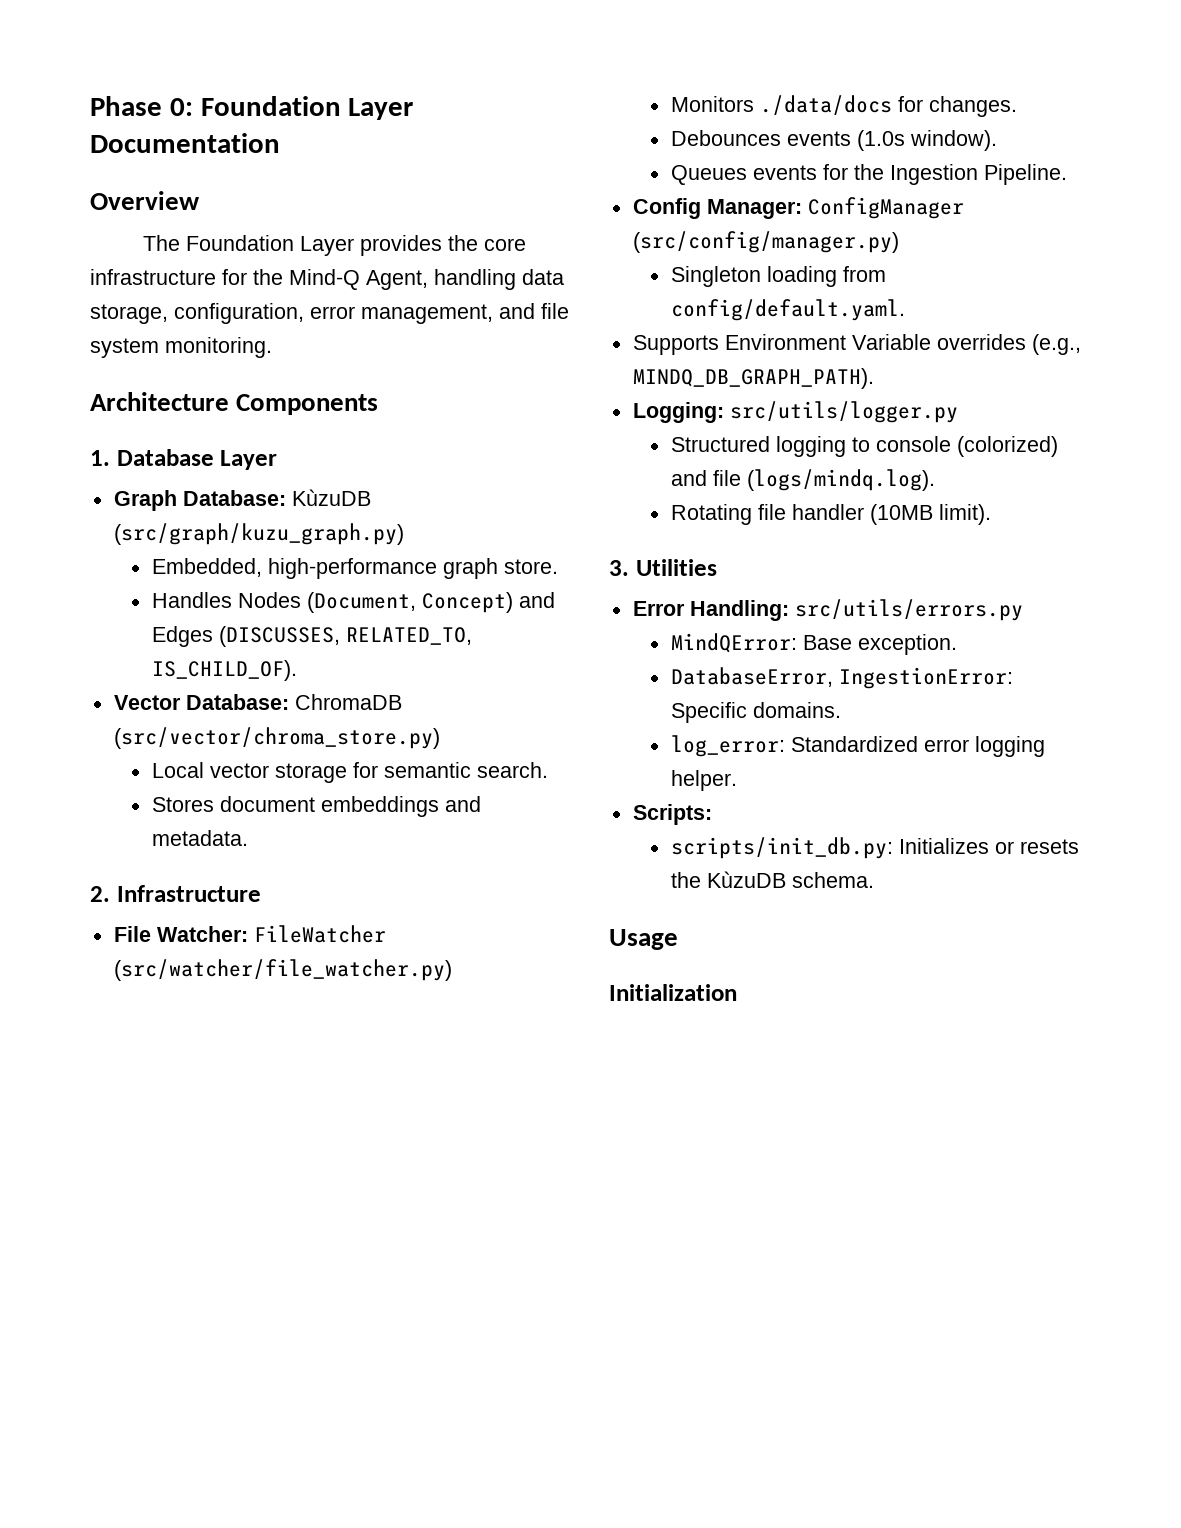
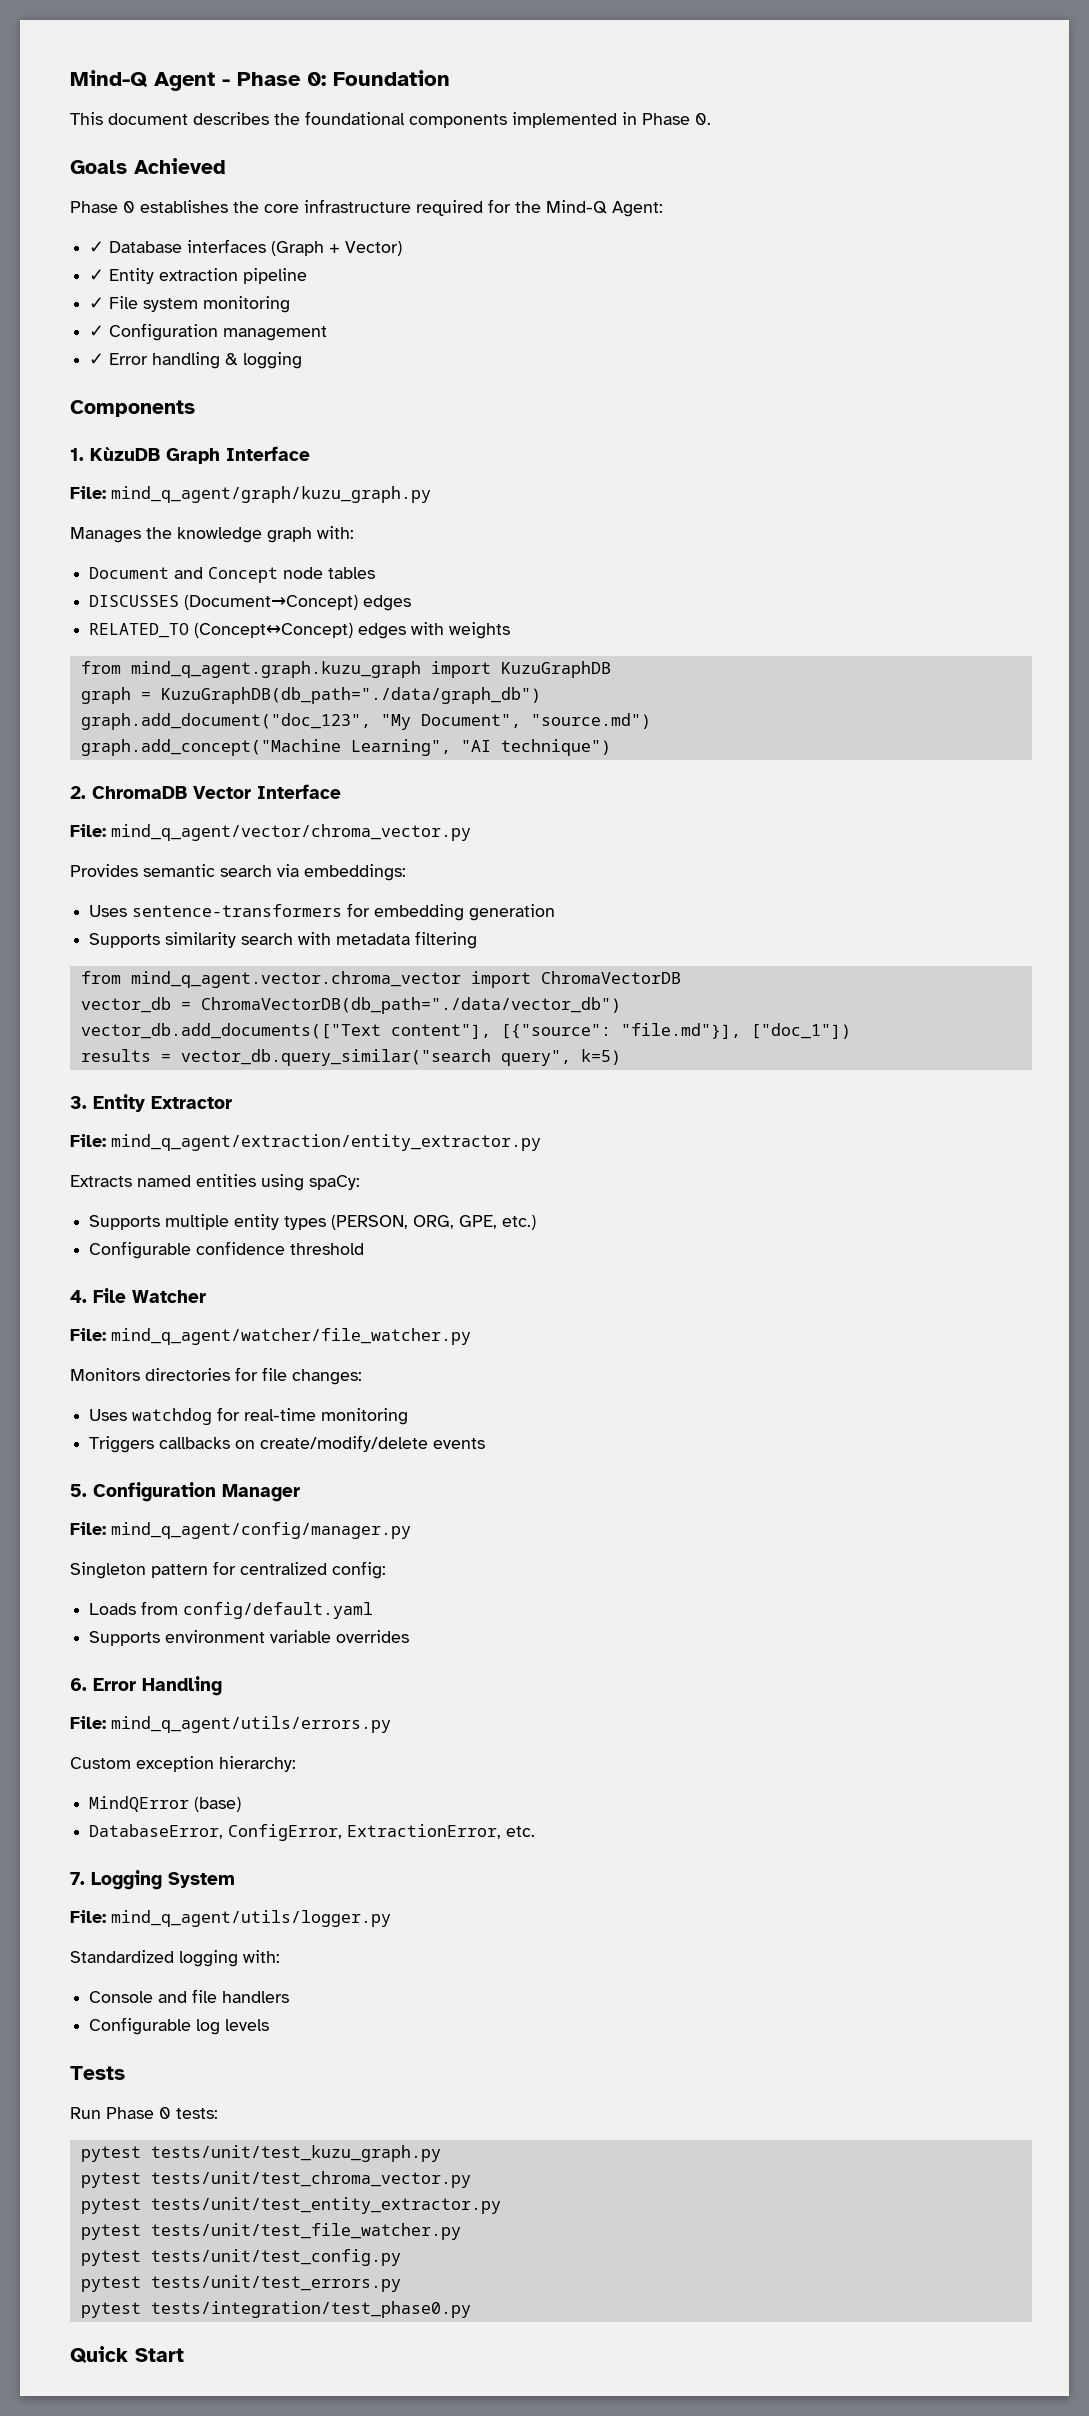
- Phase 0: Foundation Layer Documentation
- Overview
- The Foundation Layer provides the core infrastructure for the Mind-Q Agent, handling data storage, configuration, error management, and file system monitoring.
- Architecture Components
- 1. Database Layer
- Graph Database: KùzuDB (src/graph/kuzu_graph.py)
- Embedded, high-performance graph store.
- Handles Nodes (Document, Concept) and Edges (DISCUSSES, RELATED_TO, IS_CHILD_OF).
- Vector Database: ChromaDB (src/vector/chroma_store.py)
- Local vector storage for semantic search.
- Stores document embeddings and metadata.
- 2. Infrastructure
- File Watcher: FileWatcher (src/watcher/file_watcher.py)
- Monitors ./data/docs for changes.
- Debounces events (1.0s window).
- Queues events for the Ingestion Pipeline.
- Config Manager: ConfigManager (src/config/manager.py)
- Singleton loading from config/default.yaml.
- Supports Environment Variable overrides (e.g., MINDQ_DB_GRAPH_PATH).
- Logging: src/utils/logger.py
- Structured logging to console (colorized) and file (logs/mindq.log).
- Rotating file handler (10MB limit).
- 3. Utilities
- Error Handling: src/utils/errors.py
- MindQError: Base exception.
- DatabaseError, IngestionError: Specific domains.
- log_error: Standardized error logging helper.
- Scripts:
- scripts/init_db.py: Initializes or resets the KùzuDB schema.
- Usage
- Initialization
+ Mind-Q Agent - Phase 0: Foundation
+ This document describes the foundational components implemented in Phase 0.
+ Goals Achieved
+ Phase 0 establishes the core infrastructure required for the Mind-Q Agent:
+ ✓ Database interfaces (Graph + Vector)
+ ✓ Entity extraction pipeline
+ ✓ File system monitoring
+ ✓ Configuration management
+ ✓ Error handling & logging
+ Components
+ 1. KùzuDB Graph Interface
+ File: mind_q_agent/graph/kuzu_graph.py
+ Manages the knowledge graph with:
+ Document and Concept node tables
+ DISCUSSES (Document→Concept) edges
+ RELATED_TO (Concept↔Concept) edges with weights
+ from mind_q_agent.graph.kuzu_graph import KuzuGraphDB
+ graph = KuzuGraphDB(db_path="./data/graph_db")
+ graph.add_document("doc_123", "My Document", "source.md")
+ graph.add_concept("Machine Learning", "AI technique")
+ 2. ChromaDB Vector Interface
+ File: mind_q_agent/vector/chroma_vector.py
+ Provides semantic search via embeddings:
+ Uses sentence-transformers for embedding generation
+ Supports similarity search with metadata filtering
+ from mind_q_agent.vector.chroma_vector import ChromaVectorDB
+ vector_db = ChromaVectorDB(db_path="./data/vector_db")
+ vector_db.add_documents(["Text content"], [{"source": "file.md"}], ["doc_1"])
+ results = vector_db.query_similar("search query", k=5)
+ 3. Entity Extractor
+ File: mind_q_agent/extraction/entity_extractor.py
+ Extracts named entities using spaCy:
+ Supports multiple entity types (PERSON, ORG, GPE, etc.)
+ Configurable confidence threshold
+ 4. File Watcher
+ File: mind_q_agent/watcher/file_watcher.py
+ Monitors directories for file changes:
+ Uses watchdog for real-time monitoring
+ Triggers callbacks on create/modify/delete events
+ 5. Configuration Manager
+ File: mind_q_agent/config/manager.py
+ Singleton pattern for centralized config:
+ Loads from config/default.yaml
+ Supports environment variable overrides
+ 6. Error Handling
+ File: mind_q_agent/utils/errors.py
+ Custom exception hierarchy:
+ MindQError (base)
+ DatabaseError, ConfigError, ExtractionError, etc.
+ 7. Logging System
+ File: mind_q_agent/utils/logger.py
+ Standardized logging with:
+ Console and file handlers
+ Configurable log levels
+ Tests
+ Run Phase 0 tests:
+ pytest tests/unit/test_kuzu_graph.py
+ pytest tests/unit/test_chroma_vector.py
+ pytest tests/unit/test_entity_extractor.py
+ pytest tests/unit/test_file_watcher.py
+ pytest tests/unit/test_config.py
+ pytest tests/unit/test_errors.py
+ pytest tests/integration/test_phase0.py
+ Quick Start

